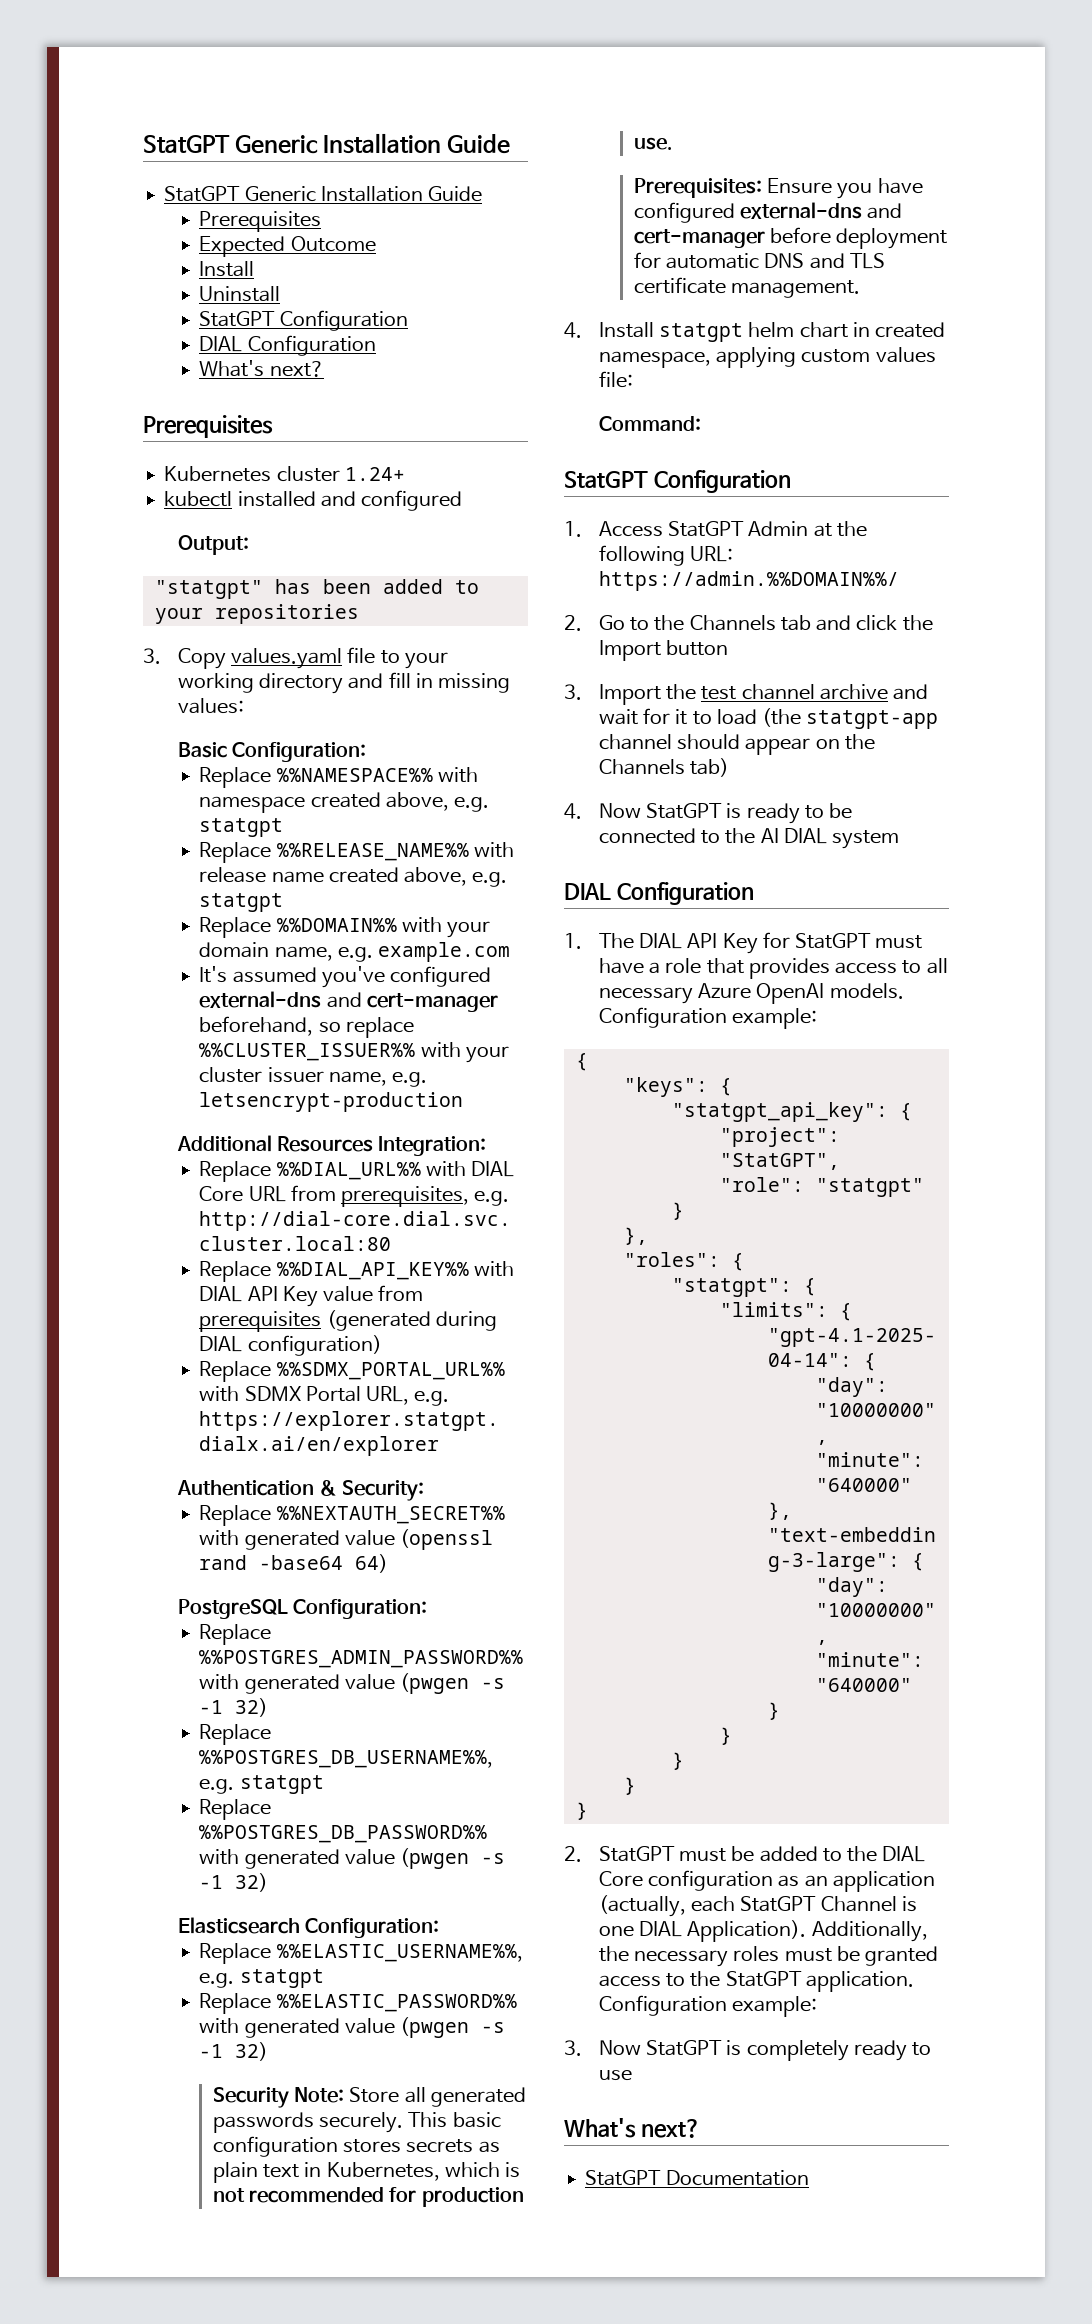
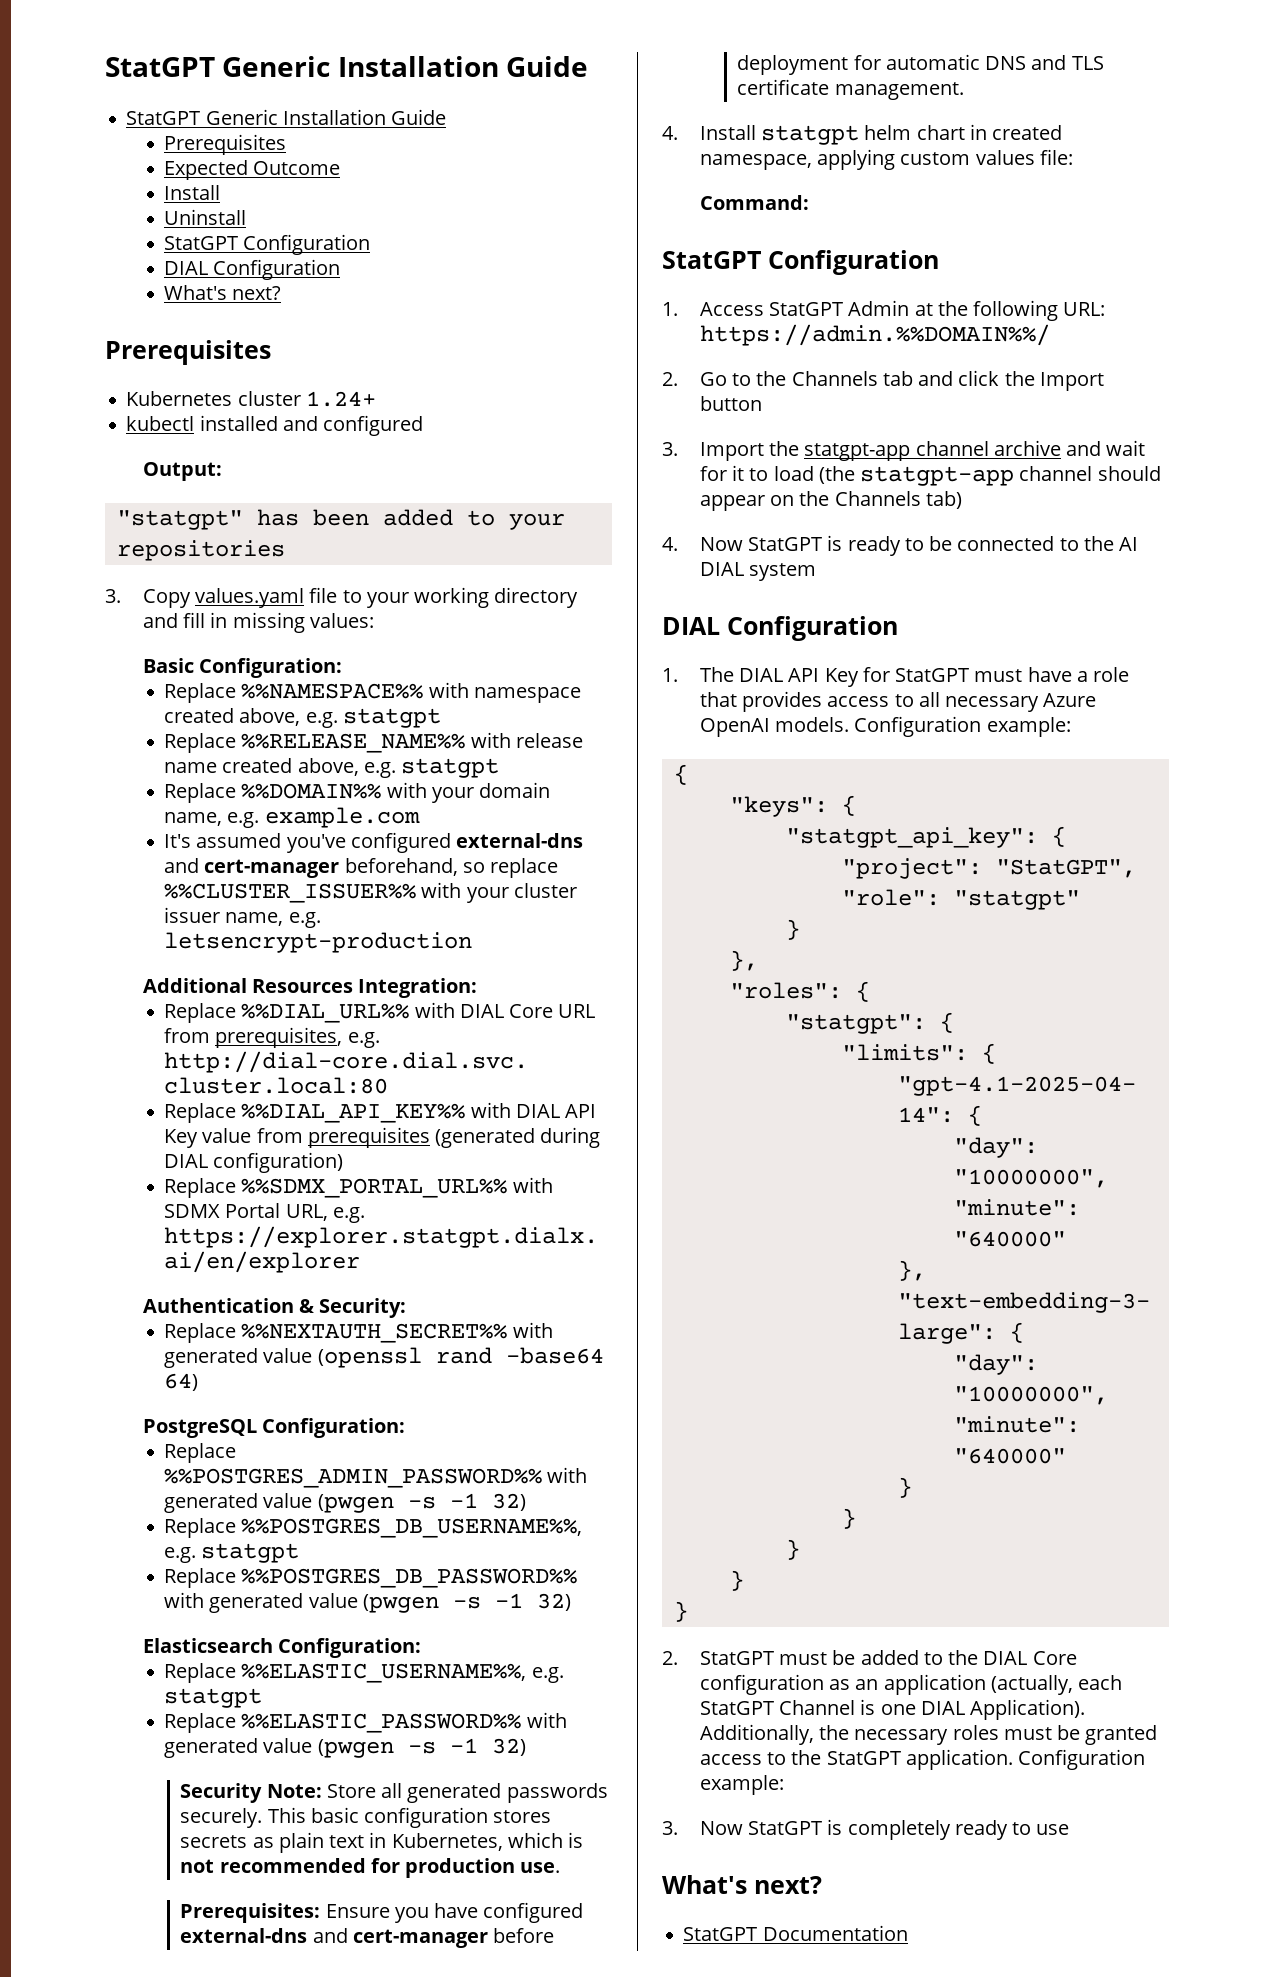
- 3. Import the test channel archive and wait for it to load (the statgpt-app channel should appear on the Channels tab)
+ 3. Import the statgpt-app channel archive and wait for it to load (the statgpt-app channel should appear on the Channels tab)

